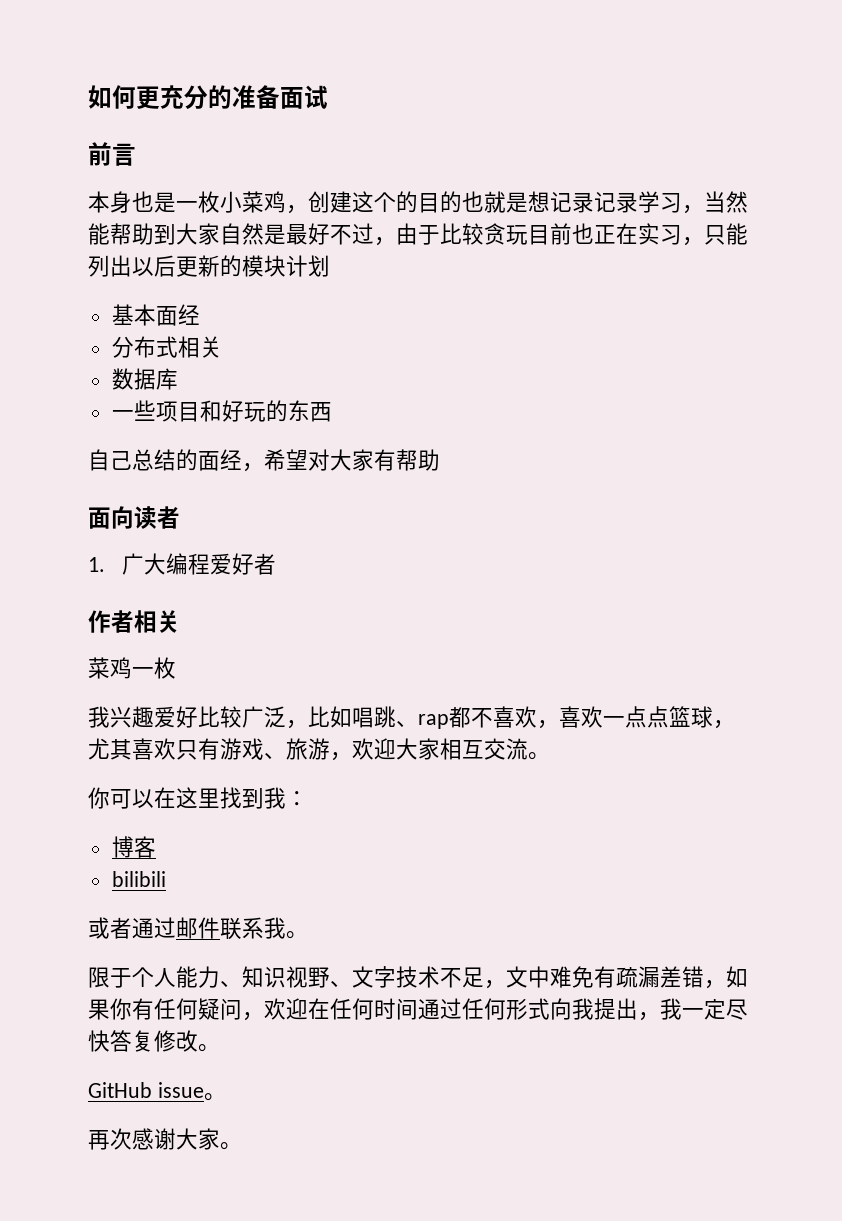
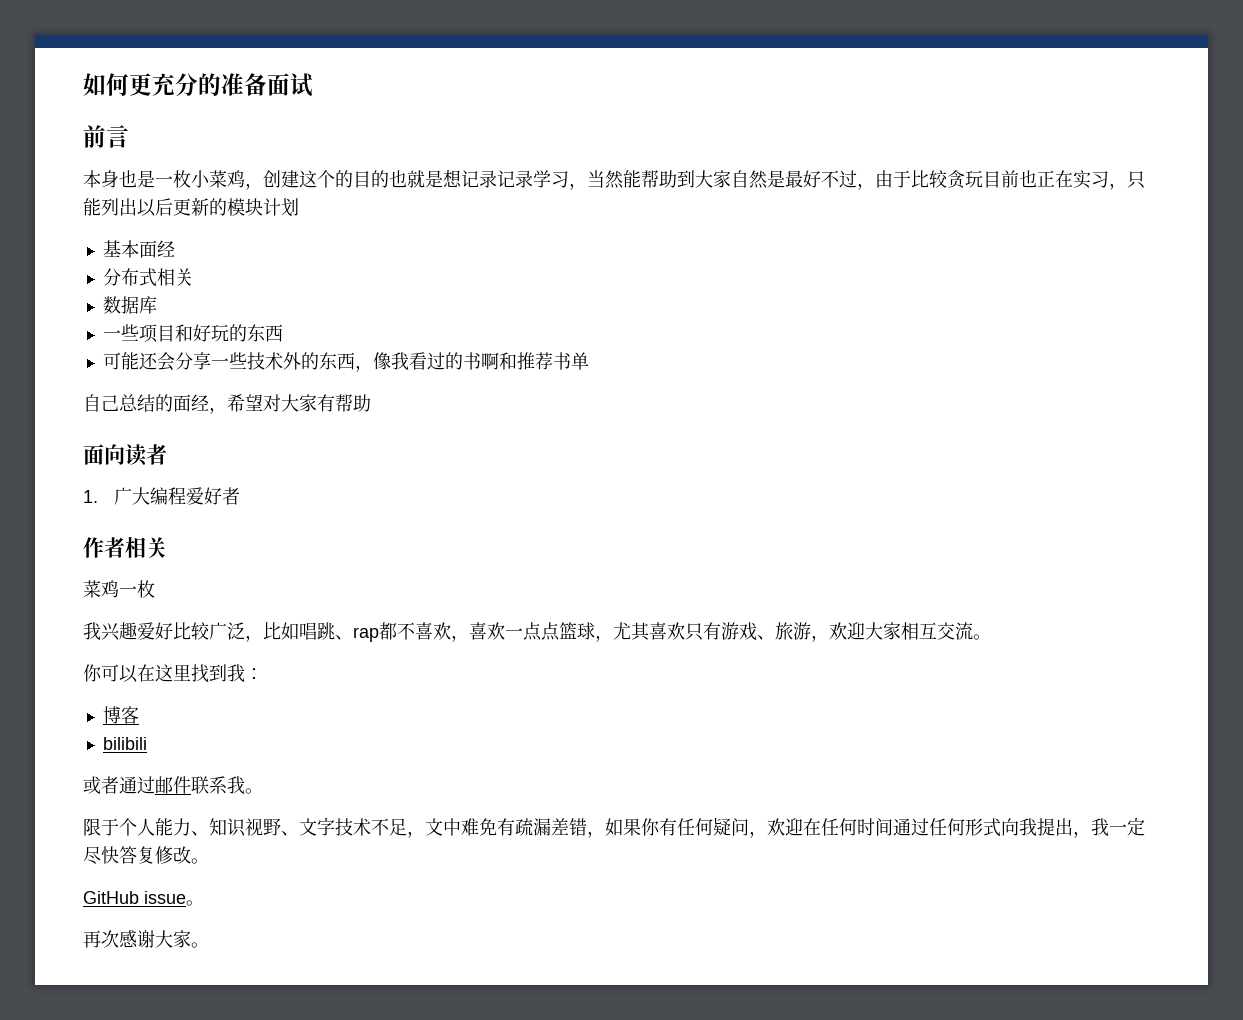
+ 可能还会分享一些技术外的东西，像我看过的书啊和推荐书单

